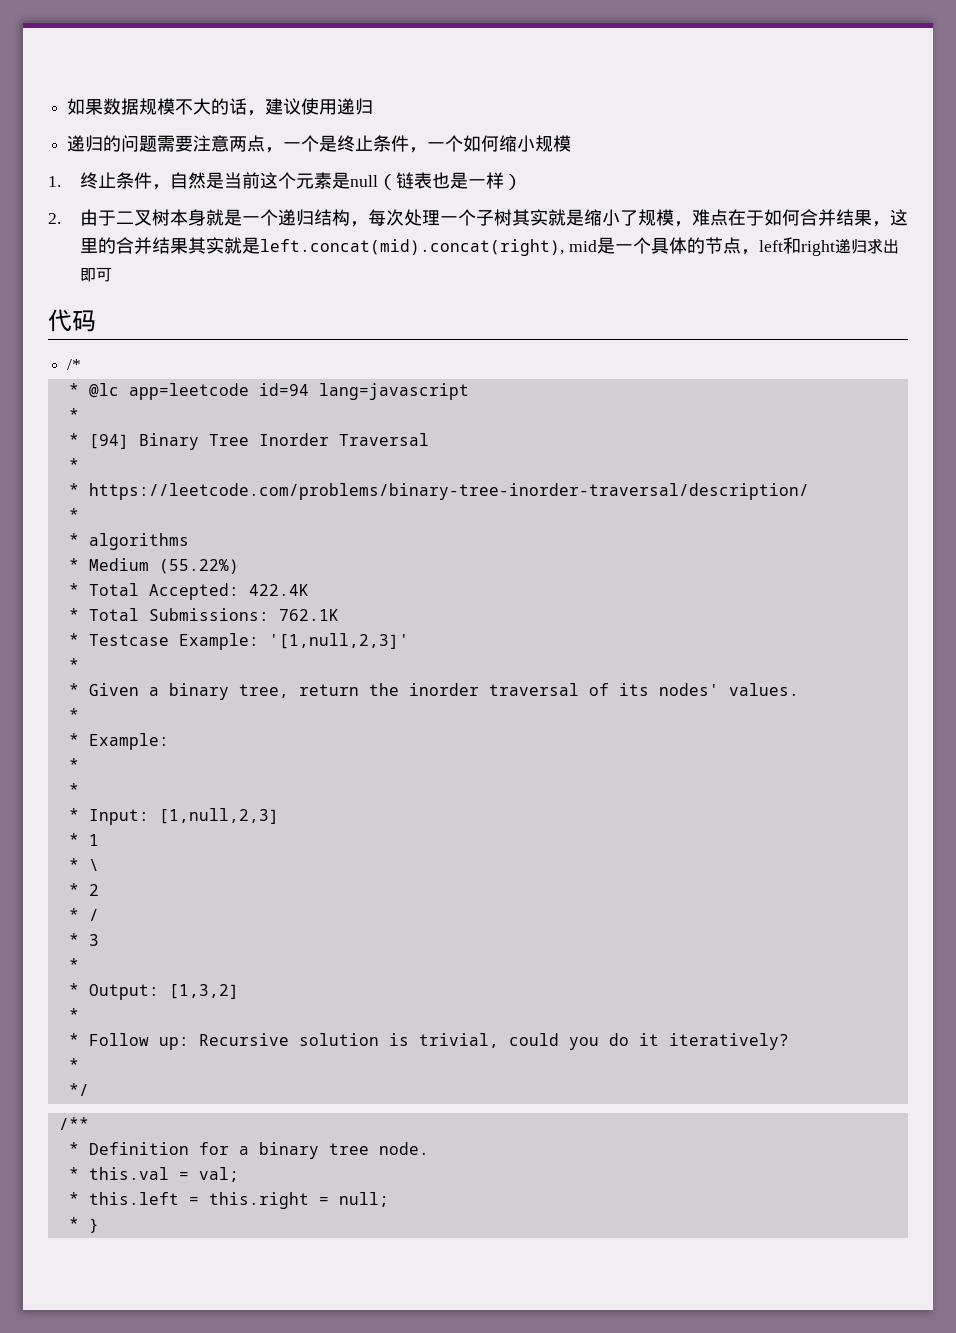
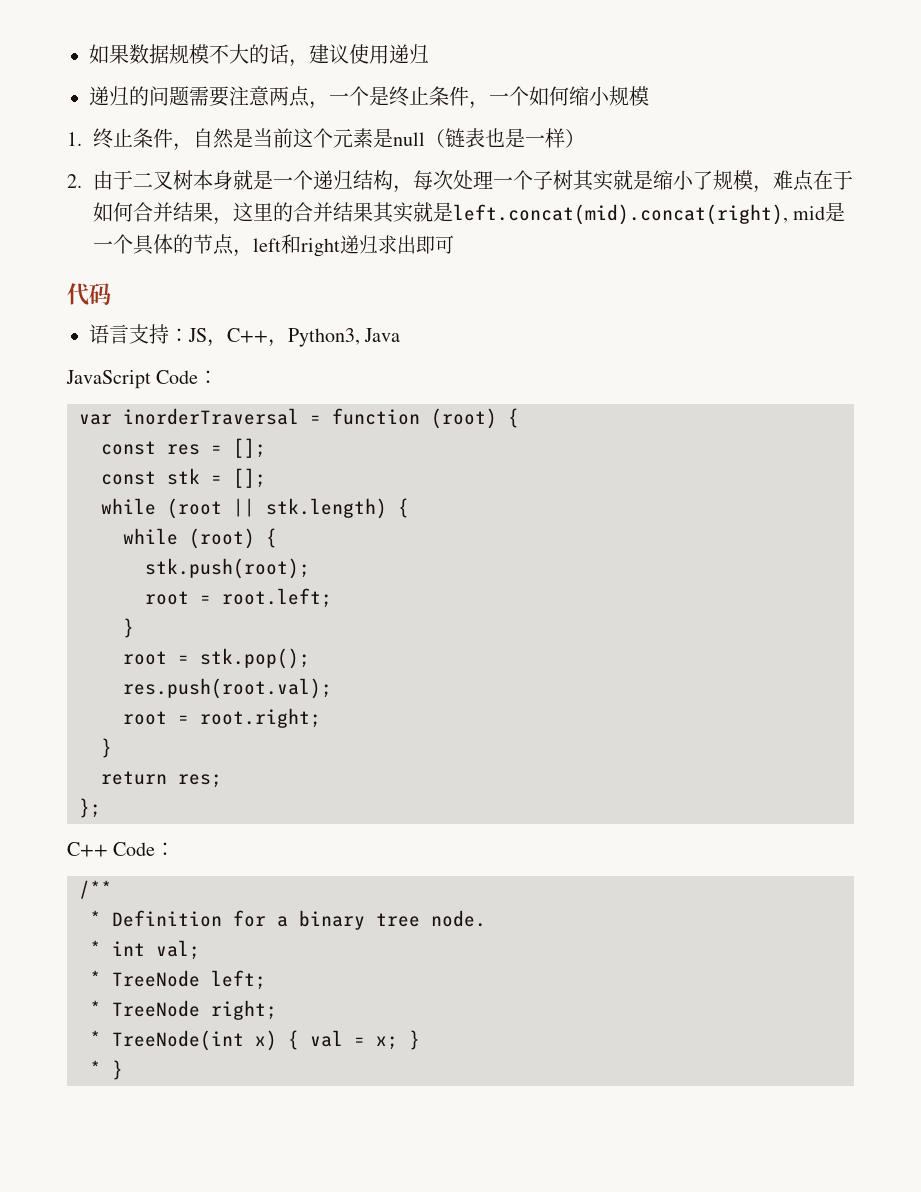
- /*
- * @lc app=leetcode id=94 lang=javascript
- *
- * [94] Binary Tree Inorder Traversal
- *
- * https://leetcode.com/problems/binary-tree-inorder-traversal/description/
- *
- * algorithms
- * Medium (55.22%)
- * Total Accepted: 422.4K
- * Total Submissions: 762.1K
- * Testcase Example: '[1,null,2,3]'
- *
- * Given a binary tree, return the inorder traversal of its nodes' values.
- *
- * Example:
- *
- *
- * Input: [1,null,2,3]
- * 1
- * \
- * 2
- * /
- * 3
- *
- * Output: [1,3,2]
- *
- * Follow up: Recursive solution is trivial, could you do it iteratively?
- *
- */
+ 语言支持：JS，C++，Python3, Java
+ JavaScript Code：
+ var inorderTraversal = function (root) {
+ const res = [];
+ const stk = [];
+ while (root || stk.length) {
+ while (root) {
+ stk.push(root);
+ root = root.left;
+ }
+ root = stk.pop();
+ res.push(root.val);
+ root = root.right;
+ }
+ return res;
+ };
+ C++ Code：
- * this.val = val;
+ * int val;
- * this.left = this.right = null;
+ * TreeNode left;
+ * TreeNode right;
+ * TreeNode(int x) { val = x; }

